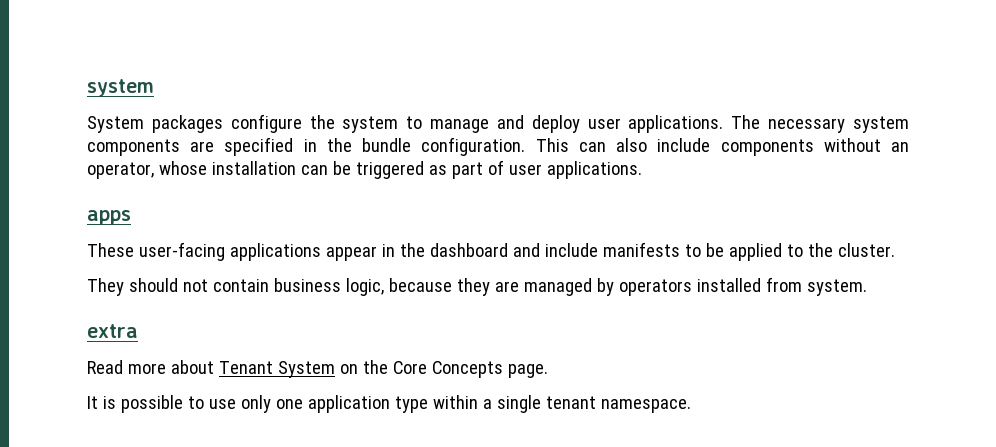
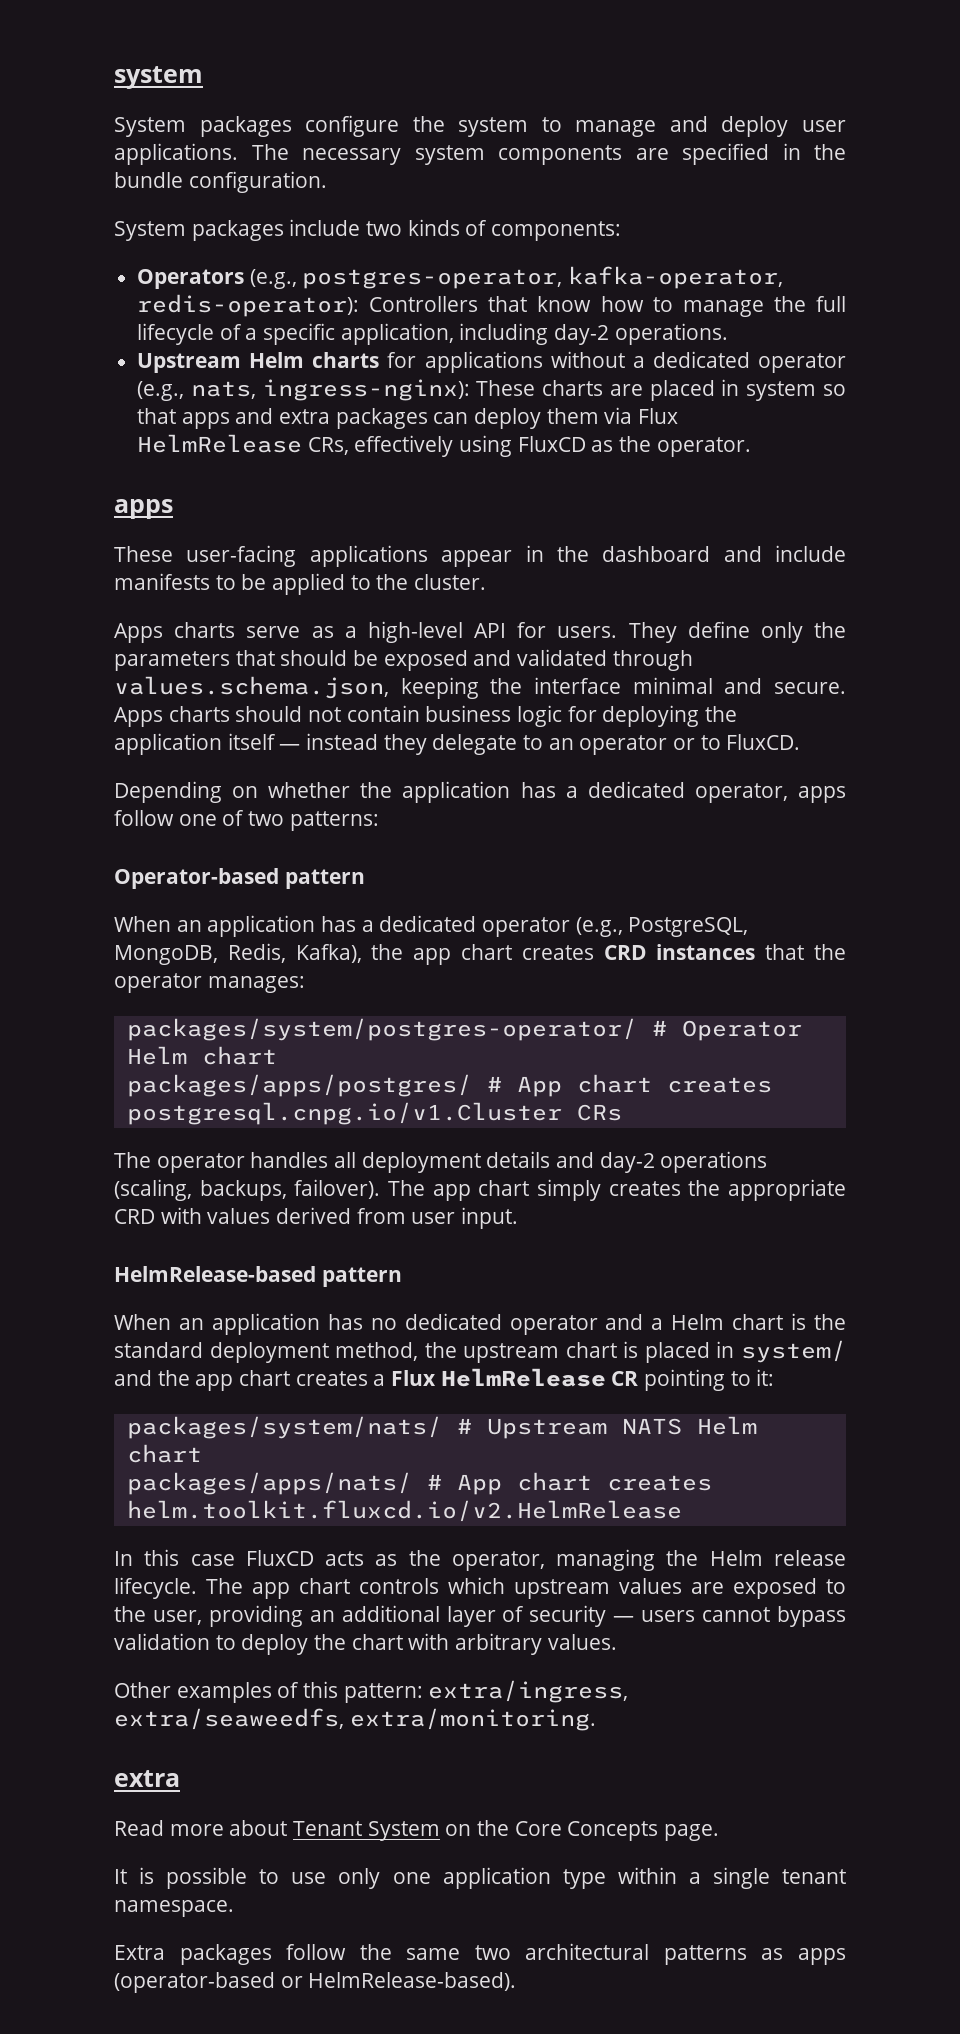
- The necessary system components are specified in the bundle configuration. This can also include components without an operator, whose installation can be triggered as part of user applications.
+ The necessary system components are specified in the bundle configuration.
+ System packages include two kinds of components:
+ Operators (e.g., postgres-operator, kafka-operator, redis-operator): Controllers that know how to manage the full lifecycle of a specific application, including day-2 operations.
+ Upstream Helm charts for applications without a dedicated operator (e.g., nats, ingress-nginx): These charts are placed in system so that apps and extra packages can deploy them via Flux HelmRelease CRs, effectively using FluxCD as the operator.
- They should not contain business logic, because they are managed by operators installed from system.
+ Apps charts serve as a high-level API for users. They define only the parameters that should be exposed and validated through values.schema.json, keeping the interface minimal and secure. Apps charts should not contain business logic for deploying the application itself — instead they delegate to an operator or to FluxCD.
+ Depending on whether the application has a dedicated operator, apps follow one of two patterns:
+ Operator-based pattern
+ When an application has a dedicated operator (e.g., PostgreSQL, MongoDB, Redis, Kafka), the app chart creates CRD instances that the operator manages:
+ packages/system/postgres-operator/ # Operator Helm chart
+ packages/apps/postgres/ # App chart creates postgresql.cnpg.io/v1.Cluster CRs
+ The operator handles all deployment details and day-2 operations (scaling, backups, failover). The app chart simply creates the appropriate CRD with values derived from user input.
+ HelmRelease-based pattern
+ When an application has no dedicated operator and a Helm chart is the standard deployment method, the upstream chart is placed in system/ and the app chart creates a Flux HelmRelease CR pointing to it:
+ packages/system/nats/ # Upstream NATS Helm chart
+ packages/apps/nats/ # App chart creates helm.toolkit.fluxcd.io/v2.HelmRelease
+ In this case FluxCD acts as the operator, managing the Helm release lifecycle. The app chart controls which upstream values are exposed to the user, providing an additional layer of security — users cannot bypass validation to deploy the chart with arbitrary values.
+ Other examples of this pattern: extra/ingress, extra/seaweedfs, extra/monitoring.
+ Extra packages follow the same two architectural patterns as apps (operator-based or HelmRelease-based).

